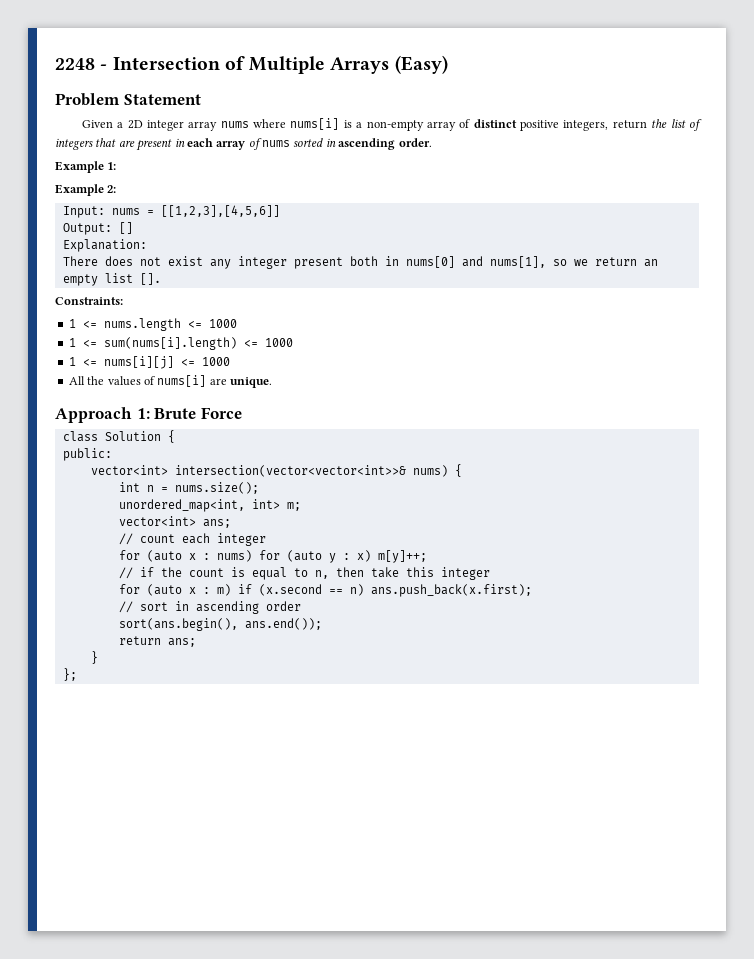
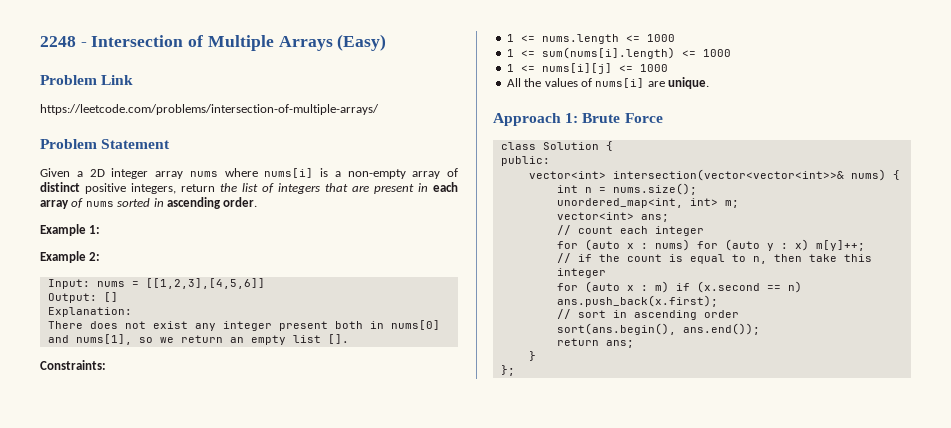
+ Problem Link
+ https://leetcode.com/problems/intersection-of-multiple-arrays/

